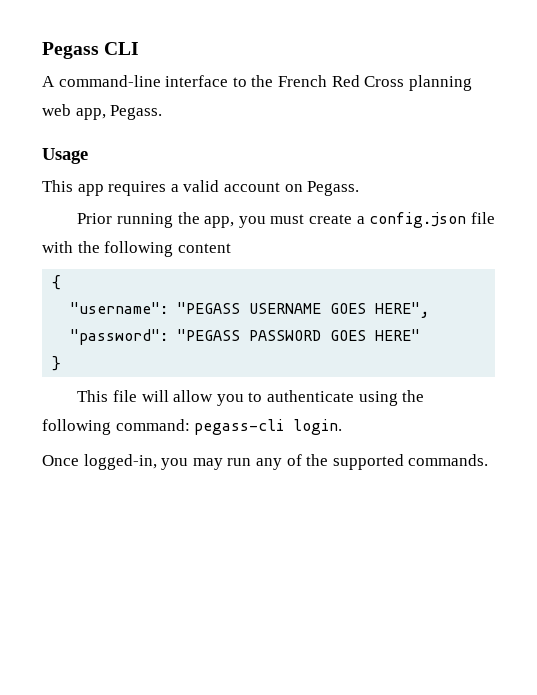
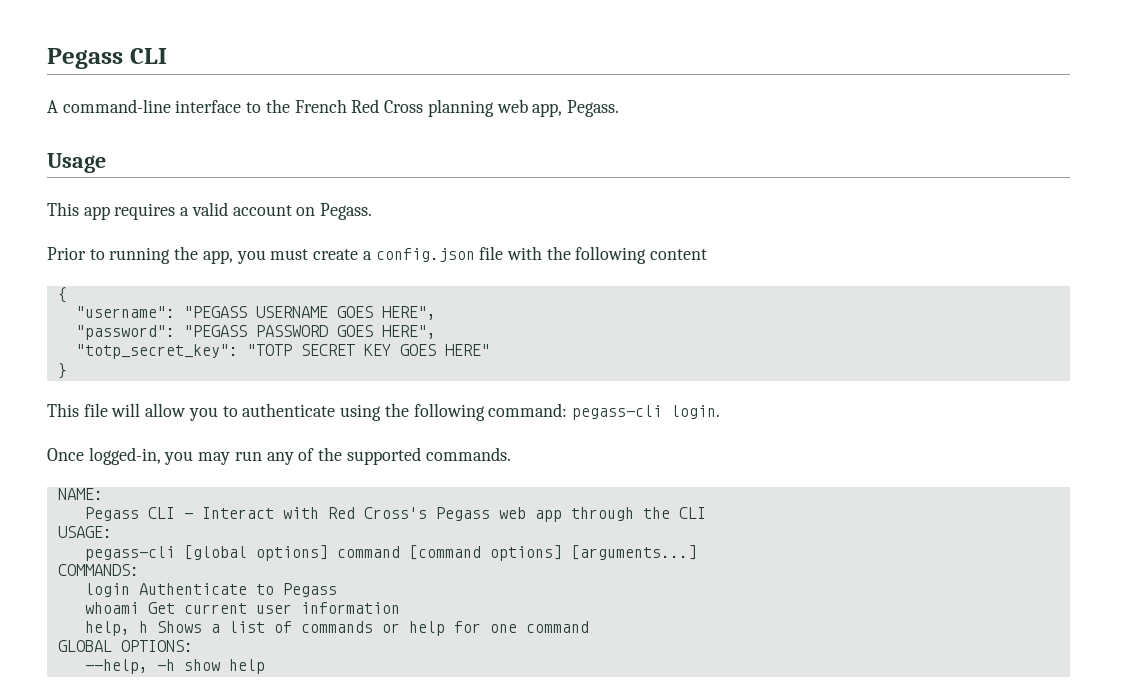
- Prior running the app, you must create a config.json file with the following content
+ Prior to running the app, you must create a config.json file with the following content
- "password": "PEGASS PASSWORD GOES HERE"
+ "password": "PEGASS PASSWORD GOES HERE",
+ "totp_secret_key": "TOTP SECRET KEY GOES HERE"
+ NAME:
+ Pegass CLI - Interact with Red Cross's Pegass web app through the CLI
+ USAGE:
+ pegass-cli [global options] command [command options] [arguments...]
+ COMMANDS:
+ login Authenticate to Pegass
+ whoami Get current user information
+ help, h Shows a list of commands or help for one command
+ GLOBAL OPTIONS:
+ --help, -h show help

